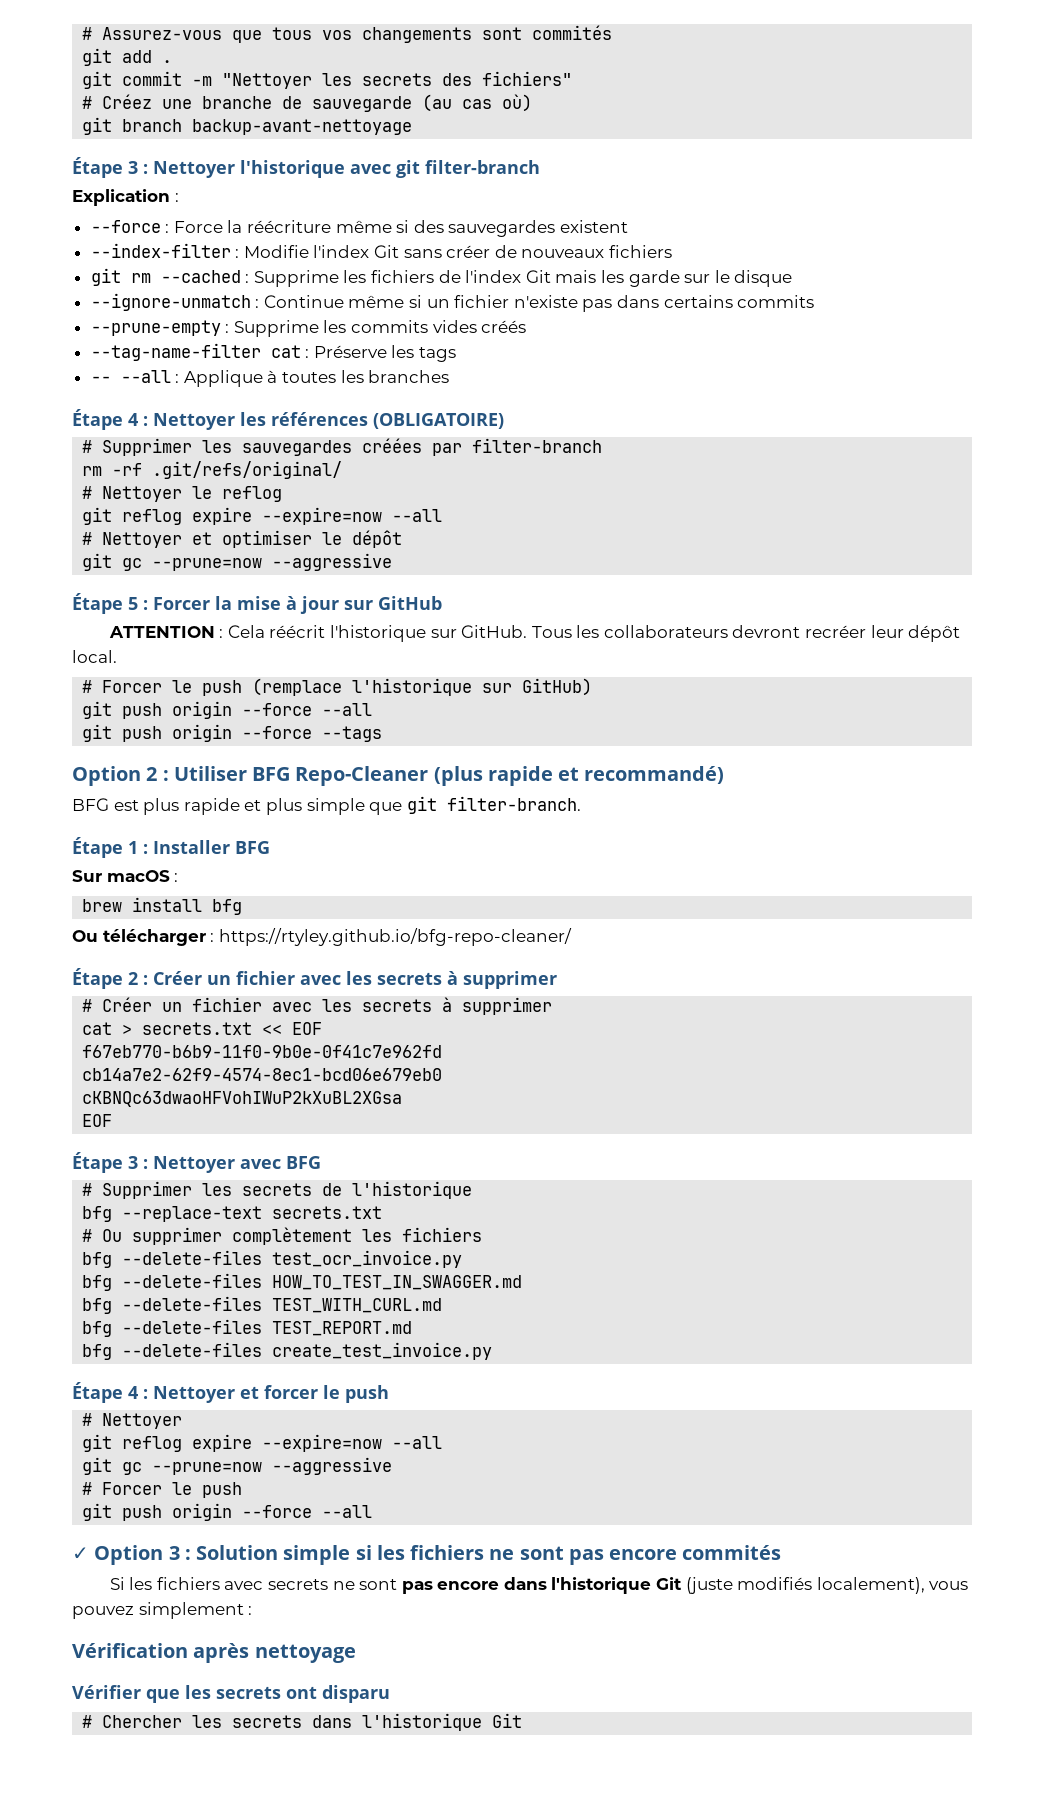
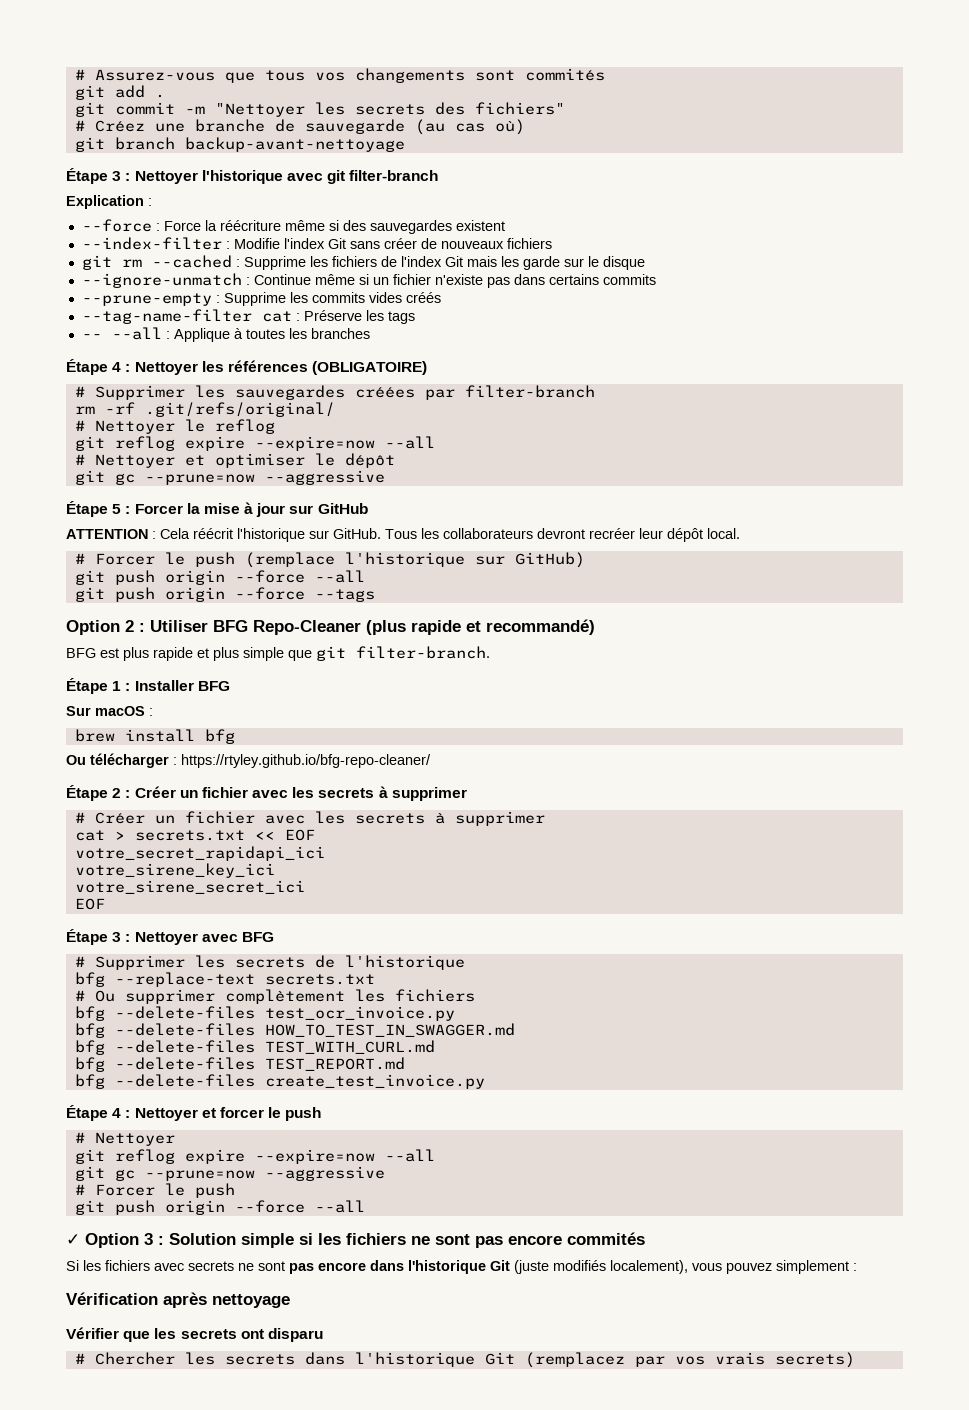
- f67eb770-b6b9-11f0-9b0e-0f41c7e962fd
- cb14a7e2-62f9-4574-8ec1-bcd06e679eb0
- cKBNQc63dwaoHFVohIWuP2kXuBL2XGsa
+ votre_secret_rapidapi_ici
+ votre_sirene_key_ici
+ votre_sirene_secret_ici
- # Chercher les secrets dans l'historique Git
+ # Chercher les secrets dans l'historique Git (remplacez par vos vrais secrets)

